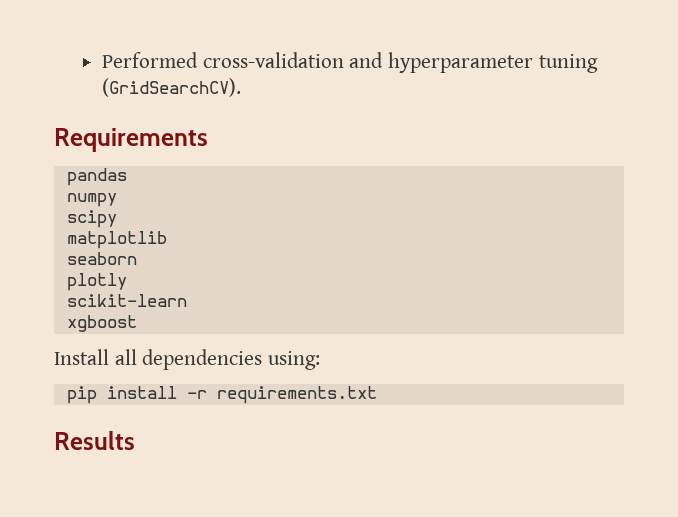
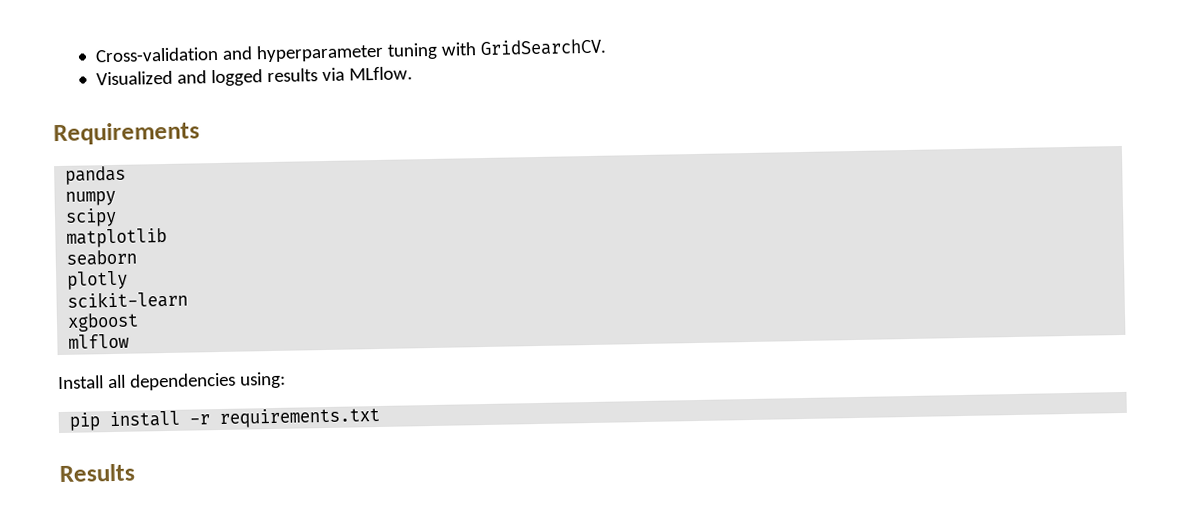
- Performed cross-validation and hyperparameter tuning (GridSearchCV).
+ Cross-validation and hyperparameter tuning with GridSearchCV.
+ Visualized and logged results via MLflow.
+ mlflow

